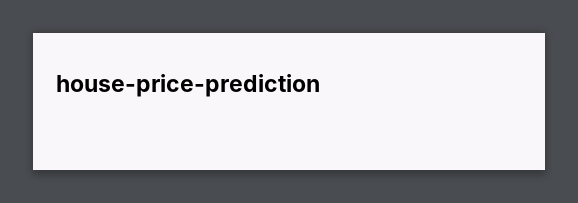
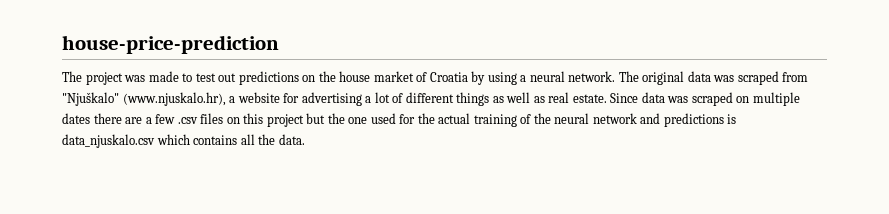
+ The project was made to test out predictions on the house market of Croatia by using a neural network. The original data was scraped from "Njuškalo" (www.njuskalo.hr), a website for advertising a lot of different things as well as real estate. Since data was scraped on multiple dates there are a few .csv files on this project but the one used for the actual training of the neural network and predictions is data_njuskalo.csv which contains all the data.

